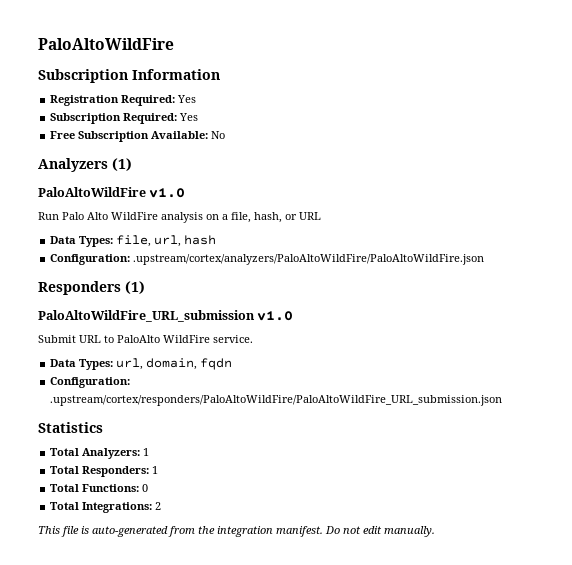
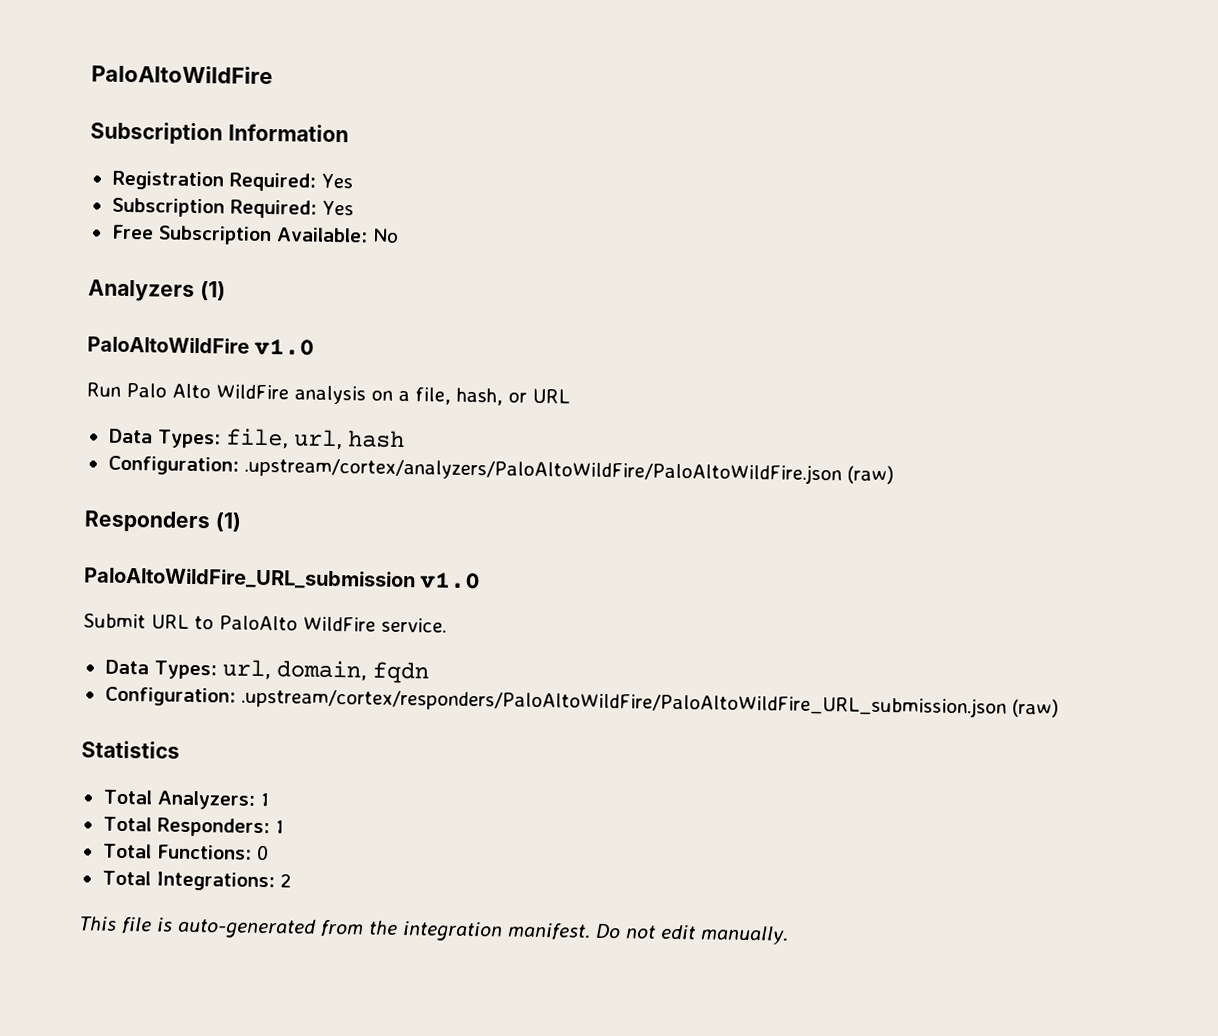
- Configuration: .upstream/cortex/analyzers/PaloAltoWildFire/PaloAltoWildFire.json
+ Configuration: .upstream/cortex/analyzers/PaloAltoWildFire/PaloAltoWildFire.json (raw)
- Configuration: .upstream/cortex/responders/PaloAltoWildFire/PaloAltoWildFire_URL_submission.json
+ Configuration: .upstream/cortex/responders/PaloAltoWildFire/PaloAltoWildFire_URL_submission.json (raw)

